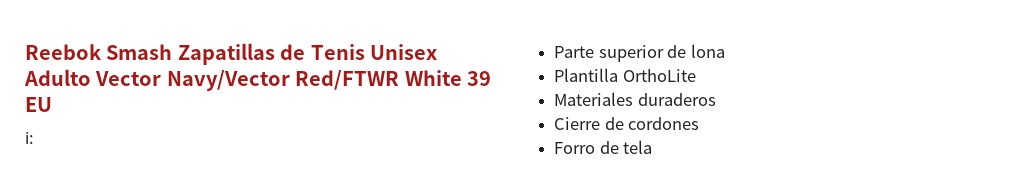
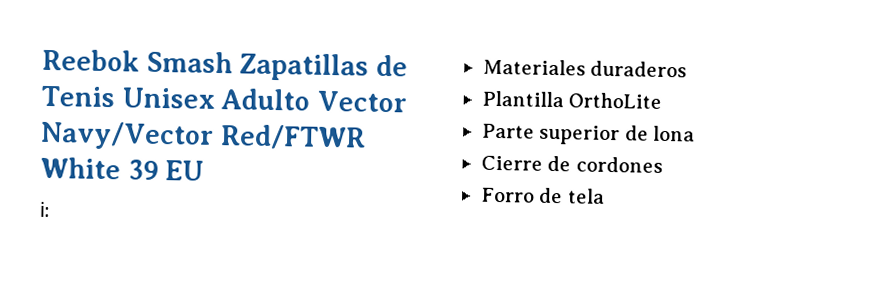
+ Materiales duraderos
+ Plantilla OrthoLite
- Plantilla OrthoLite
- Materiales duraderos

